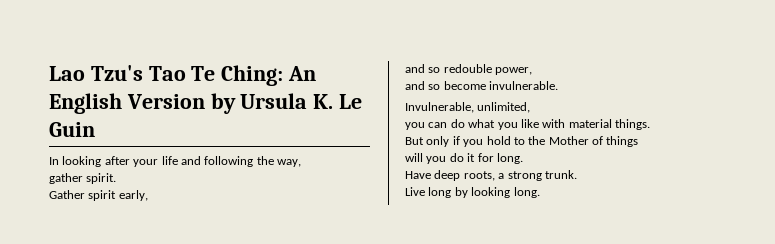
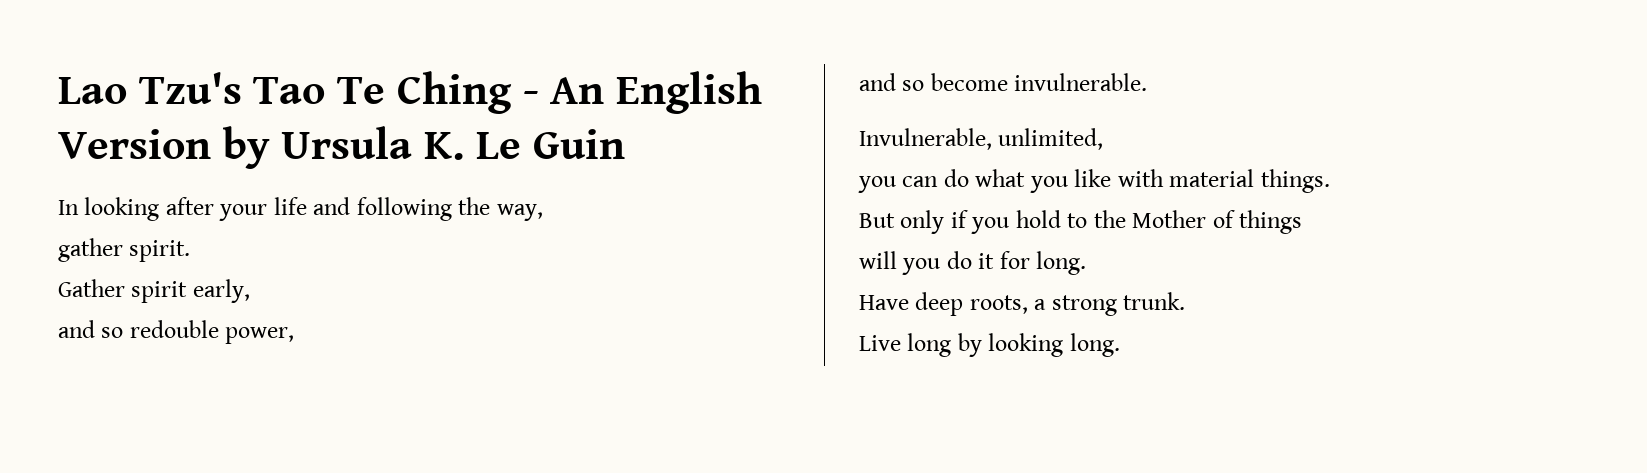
- Lao Tzu's Tao Te Ching: An English Version by Ursula K. Le Guin
+ Lao Tzu's Tao Te Ching - An English Version by Ursula K. Le Guin

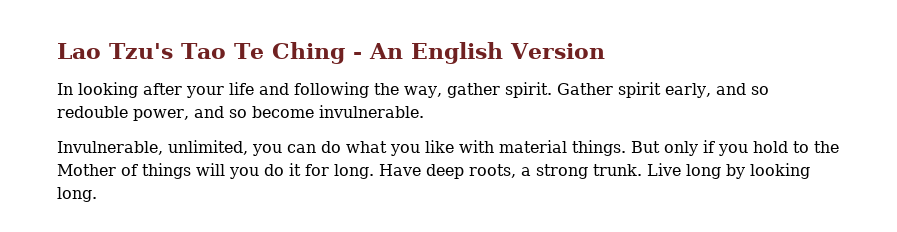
- Lao Tzu's Tao Te Ching - An English Version by Ursula K. Le Guin
+ Lao Tzu's Tao Te Ching - An English Version
- In looking after your life and following the way,
- gather spirit.
- Gather spirit early,
- and so redouble power,
- and so become invulnerable.
+ In looking after your life and following the way, gather spirit. Gather spirit early, and so redouble power, and so become invulnerable.
- Invulnerable, unlimited,
- you can do what you like with material things.
- But only if you hold to the Mother of things
- will you do it for long.
- Have deep roots, a strong trunk.
- Live long by looking long.
+ Invulnerable, unlimited, you can do what you like with material things. But only if you hold to the Mother of things will you do it for long. Have deep roots, a strong trunk. Live long by looking long.

